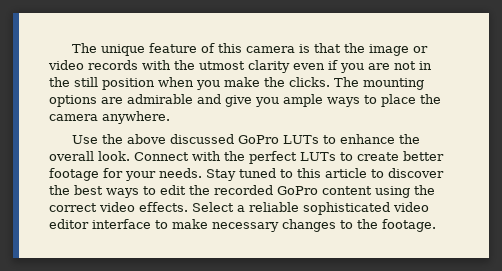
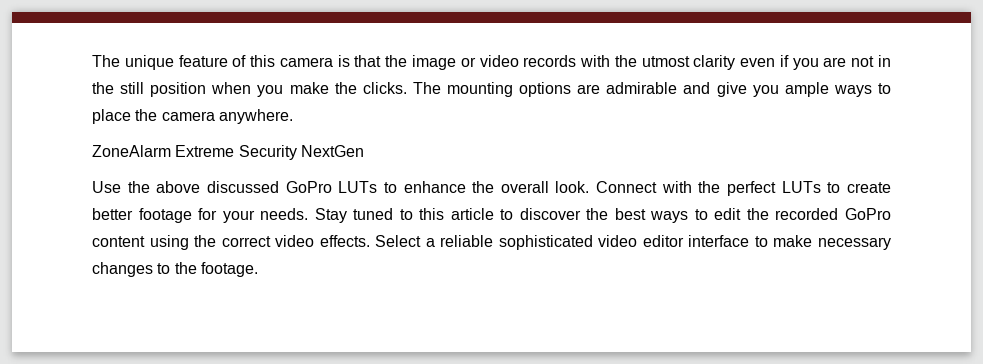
+ ZoneAlarm Extreme Security NextGen

